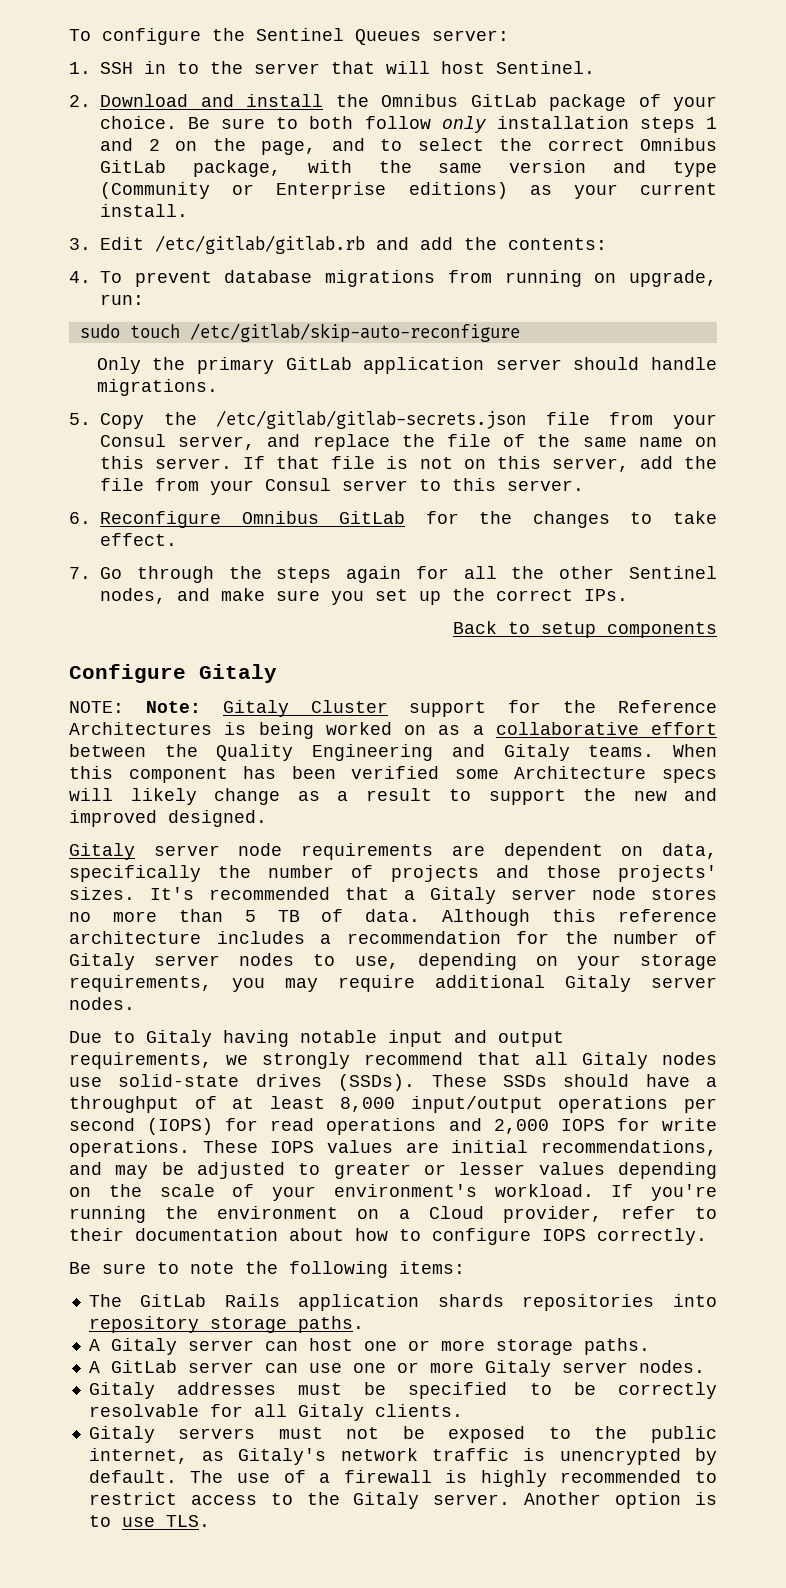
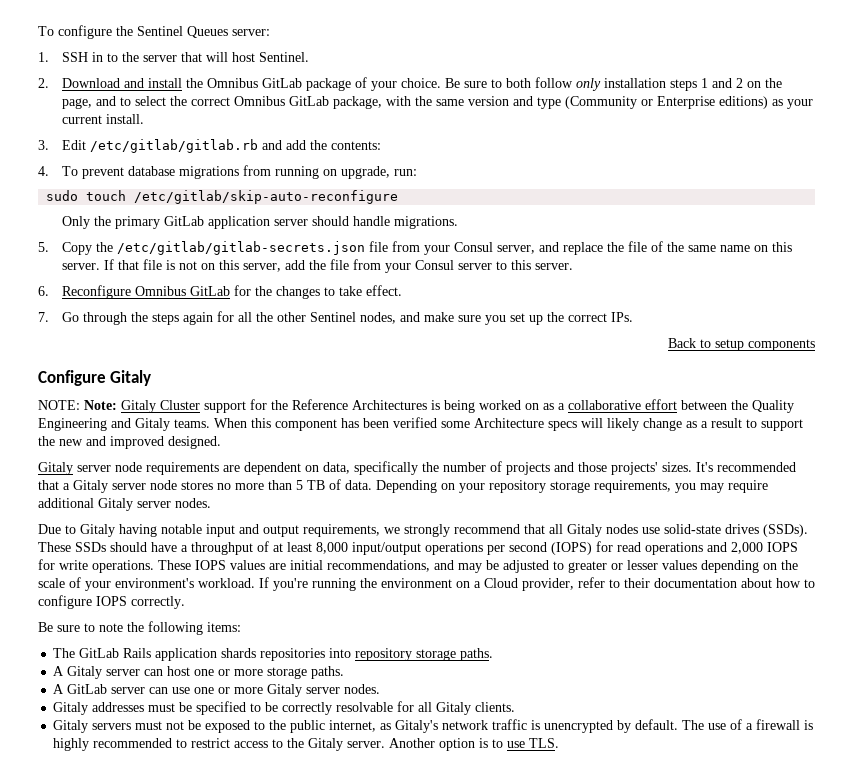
- Although this reference architecture includes a recommendation for the number of Gitaly server nodes to use, depending on your storage requirements, you may require additional Gitaly server nodes.
+ Depending on your repository storage requirements, you may require additional Gitaly server nodes.

